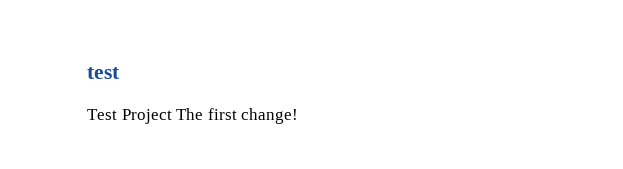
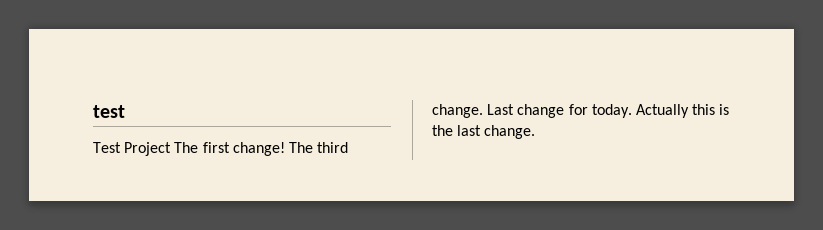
+ The third change. Last change for today. Actually this is the last change.

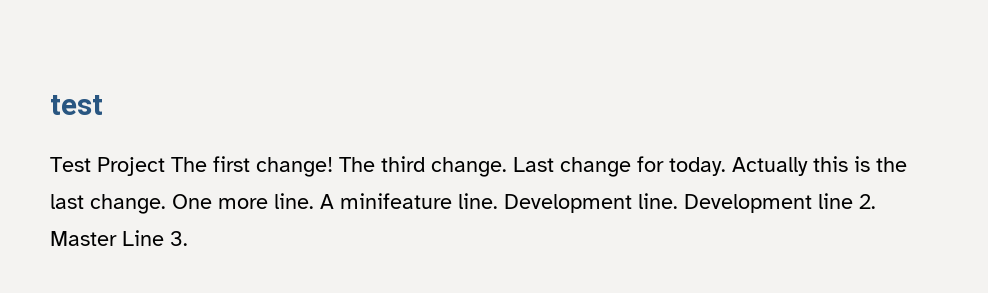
+ One more line. A minifeature line. Development line. Development line 2. Master Line 3.

